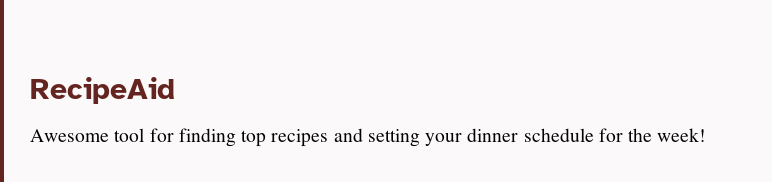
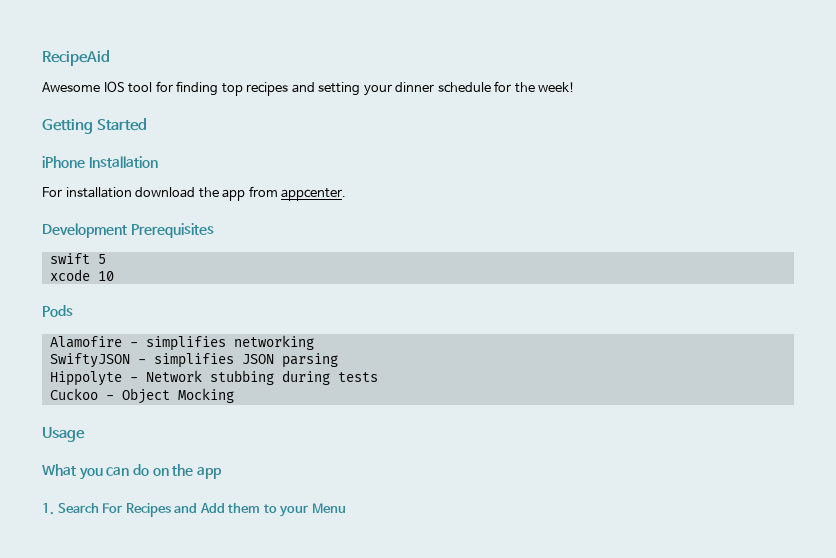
- Awesome tool for finding top recipes and setting your dinner schedule for the week!
+ Awesome IOS tool for finding top recipes and setting your dinner schedule for the week!
+ Getting Started
+ iPhone Installation
+ For installation download the app from appcenter.
+ Development Prerequisites
+ swift 5
+ xcode 10
+ Pods
+ Alamofire - simplifies networking
+ SwiftyJSON - simplifies JSON parsing
+ Hippolyte - Network stubbing during tests
+ Cuckoo - Object Mocking
+ Usage
+ What you can do on the app
+ 1. Search For Recipes and Add them to your Menu

